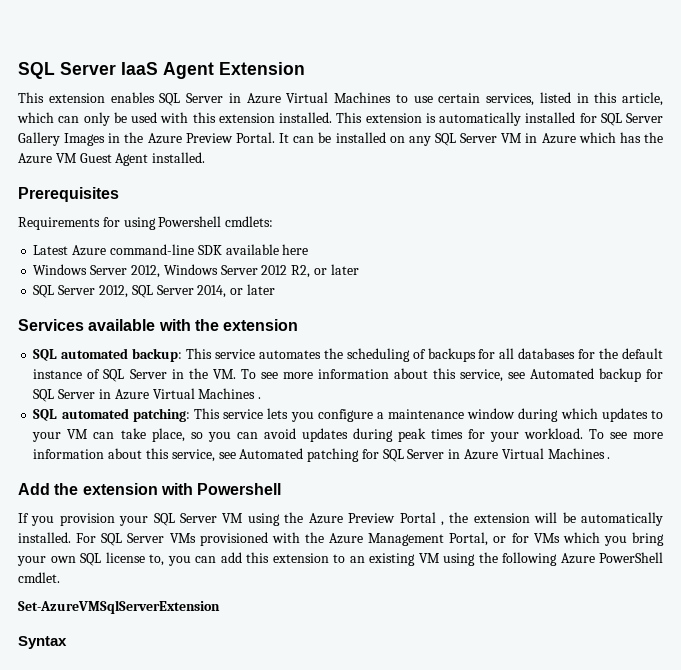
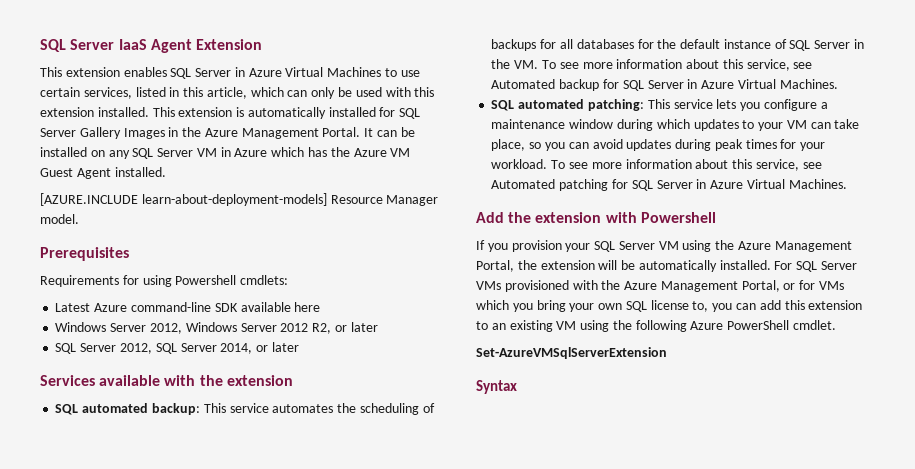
- This extension is automatically installed for SQL Server Gallery Images in the Azure Preview Portal.
+ This extension is automatically installed for SQL Server Gallery Images in the Azure Management Portal.
+ [AZURE.INCLUDE learn-about-deployment-models] Resource Manager model.
- SQL automated backup: This service automates the scheduling of backups for all databases for the default instance of SQL Server in the VM. To see more information about this service, see Automated backup for SQL Server in Azure Virtual Machines .
+ SQL automated backup: This service automates the scheduling of backups for all databases for the default instance of SQL Server in the VM. To see more information about this service, see Automated backup for SQL Server in Azure Virtual Machines.
- To see more information about this service, see Automated patching for SQL Server in Azure Virtual Machines .
+ To see more information about this service, see Automated patching for SQL Server in Azure Virtual Machines.
- If you provision your SQL Server VM using the Azure Preview Portal , the extension will be automatically installed.
+ If you provision your SQL Server VM using the Azure Management Portal, the extension will be automatically installed.

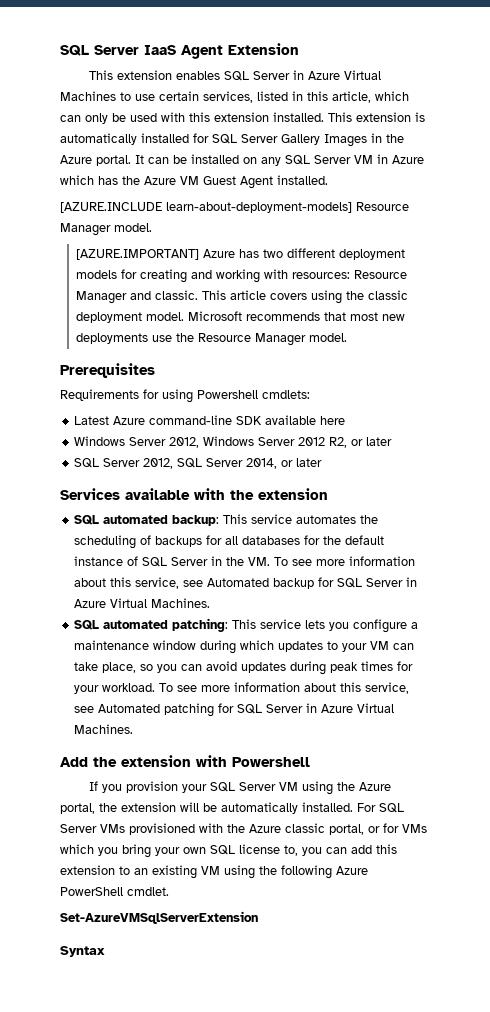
- This extension is automatically installed for SQL Server Gallery Images in the Azure Management Portal.
+ This extension is automatically installed for SQL Server Gallery Images in the Azure portal.
+ [AZURE.IMPORTANT] Azure has two different deployment models for creating and working with resources: Resource Manager and classic. This article covers using the classic deployment model. Microsoft recommends that most new deployments use the Resource Manager model.
- If you provision your SQL Server VM using the Azure Management Portal, the extension will be automatically installed.
+ If you provision your SQL Server VM using the Azure portal, the extension will be automatically installed.
- For SQL Server VMs provisioned with the Azure Management Portal, or for VMs which you bring your own SQL license to, you can add this extension to an existing VM using the following Azure PowerShell cmdlet.
+ For SQL Server VMs provisioned with the Azure classic portal, or for VMs which you bring your own SQL license to, you can add this extension to an existing VM using the following Azure PowerShell cmdlet.

